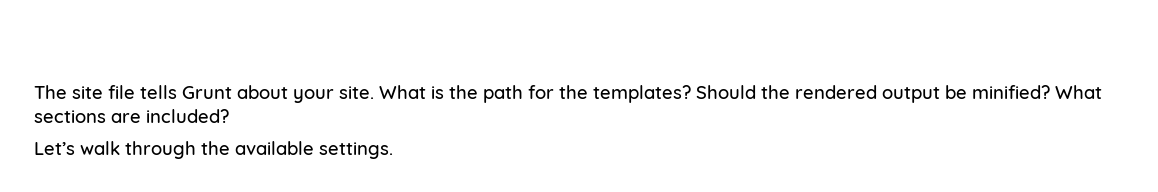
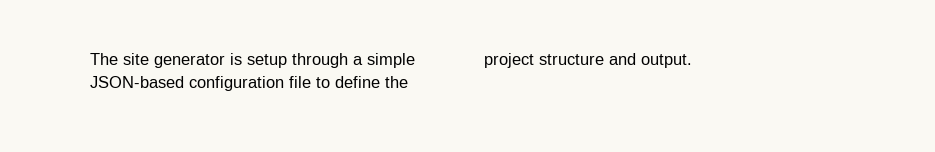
- The site file tells Grunt about your site. What is the path for the templates? Should the rendered output be minified? What sections are included?
- Let’s walk through the available settings.
+ The site generator is setup through a simple JSON-based configuration file to define the project structure and output.

